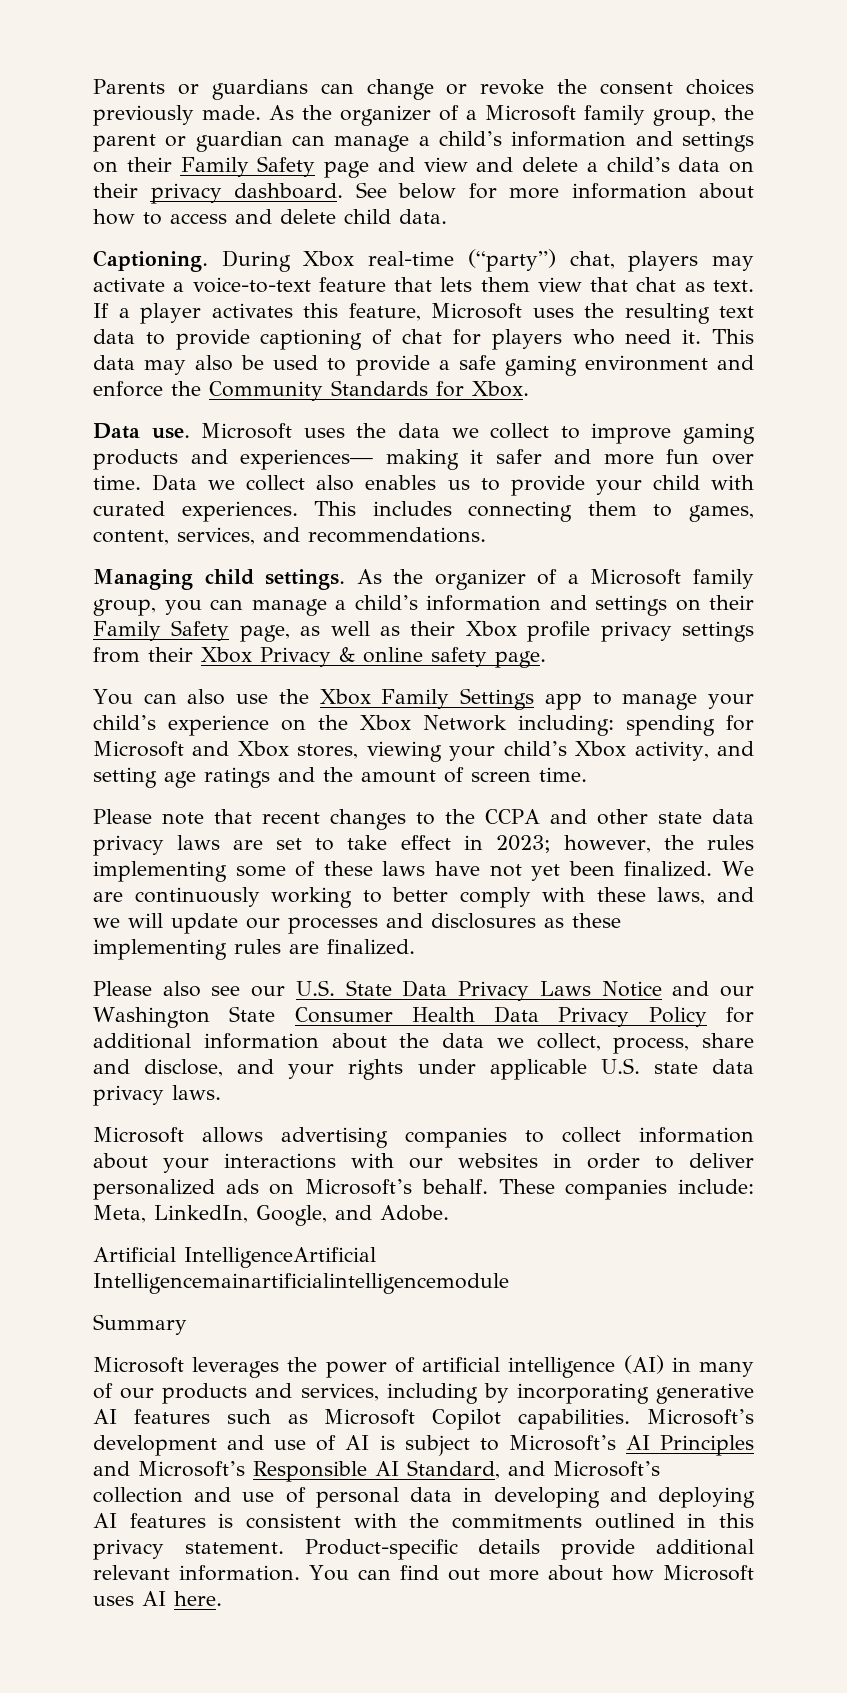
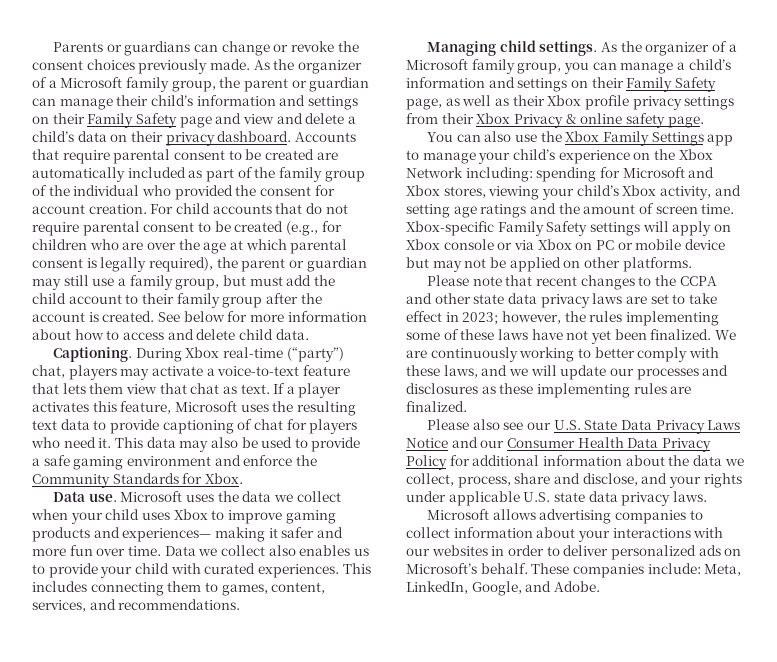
- As the organizer of a Microsoft family group, the parent or guardian can manage a child’s information and settings on their Family Safety page and view and delete a child’s data on their privacy dashboard.
+ As the organizer of a Microsoft family group, the parent or guardian can manage their child’s information and settings on their Family Safety page and view and delete a child’s data on their privacy dashboard.
+ Accounts that require parental consent to be created are automatically included as part of the family group of the individual who provided the consent for account creation. For child accounts that do not require parental consent to be created (e.g., for children who are over the age at which parental consent is legally required), the parent or guardian may still use a family group, but must add the child account to their family group after the account is created.
- Microsoft uses the data we collect to improve gaming products and experiences— making it safer and more fun over time.
+ Microsoft uses the data we collect when your child uses Xbox to improve gaming products and experiences— making it safer and more fun over time.
+ Xbox-specific Family Safety settings will apply on Xbox console or via Xbox on PC or mobile device but may not be applied on other platforms.
- Please also see our U.S. State Data Privacy Laws Notice and our Washington State Consumer Health Data Privacy Policy for additional information about the data we collect, process, share and disclose, and your rights under applicable U.S. state data privacy laws.
+ Please also see our U.S. State Data Privacy Laws Notice and our Consumer Health Data Privacy Policy for additional information about the data we collect, process, share and disclose, and your rights under applicable U.S. state data privacy laws.
- Artificial IntelligenceArtificial Intelligencemainartificialintelligencemodule
- Summary
- Microsoft leverages the power of artificial intelligence (AI) in many of our products and services, including by incorporating generative AI features such as Microsoft Copilot capabilities. Microsoft’s development and use of AI is subject to Microsoft’s AI Principles and Microsoft’s Responsible AI Standard, and Microsoft’s collection and use of personal data in developing and deploying AI features is consistent with the commitments outlined in this privacy statement. Product-specific details provide additional relevant information. You can find out more about how Microsoft uses AI here.

